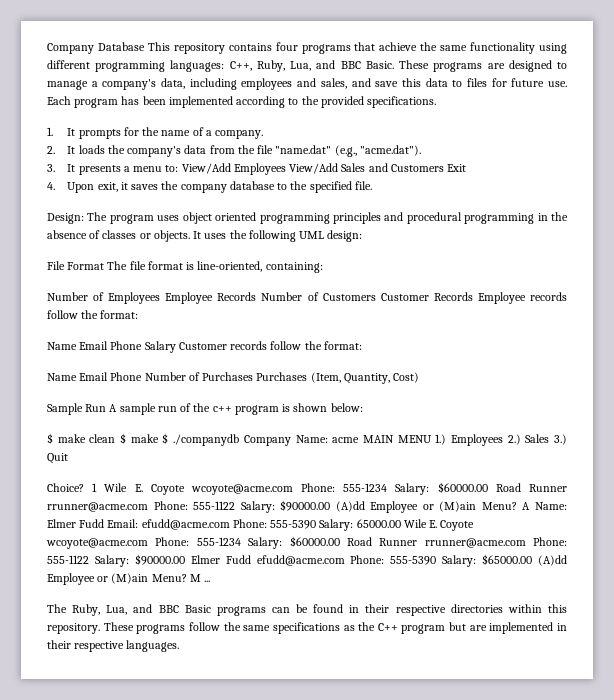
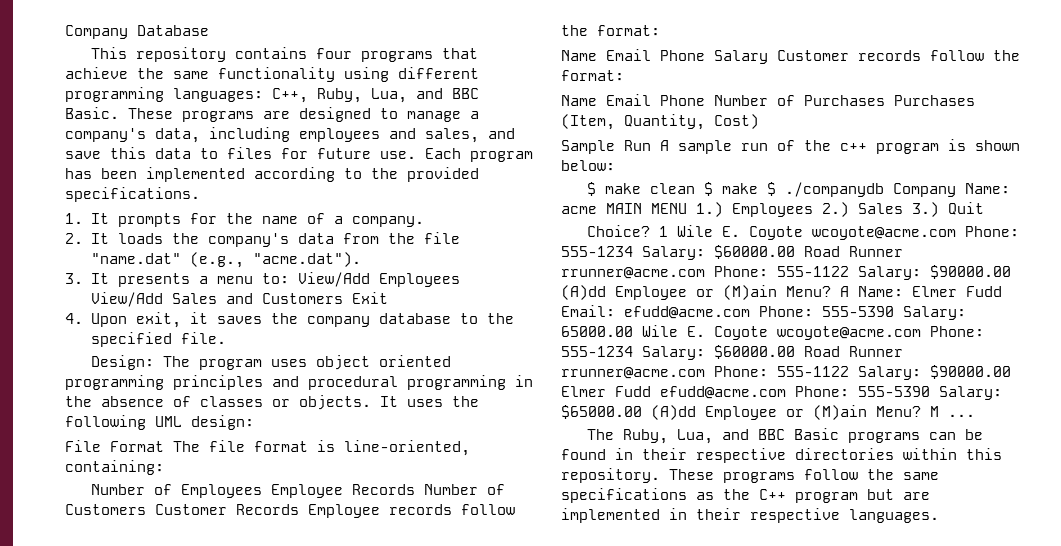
- Company Database This repository contains four programs that achieve the same functionality using different programming languages: C++, Ruby, Lua, and BBC Basic.
+ Company Database
+ This repository contains four programs that achieve the same functionality using different programming languages: C++, Ruby, Lua, and BBC Basic.

